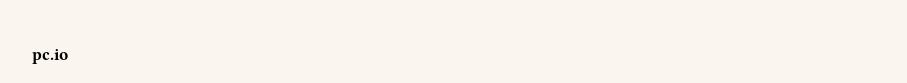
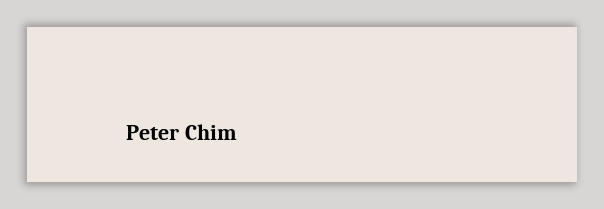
- pc.io
+ Peter Chim

